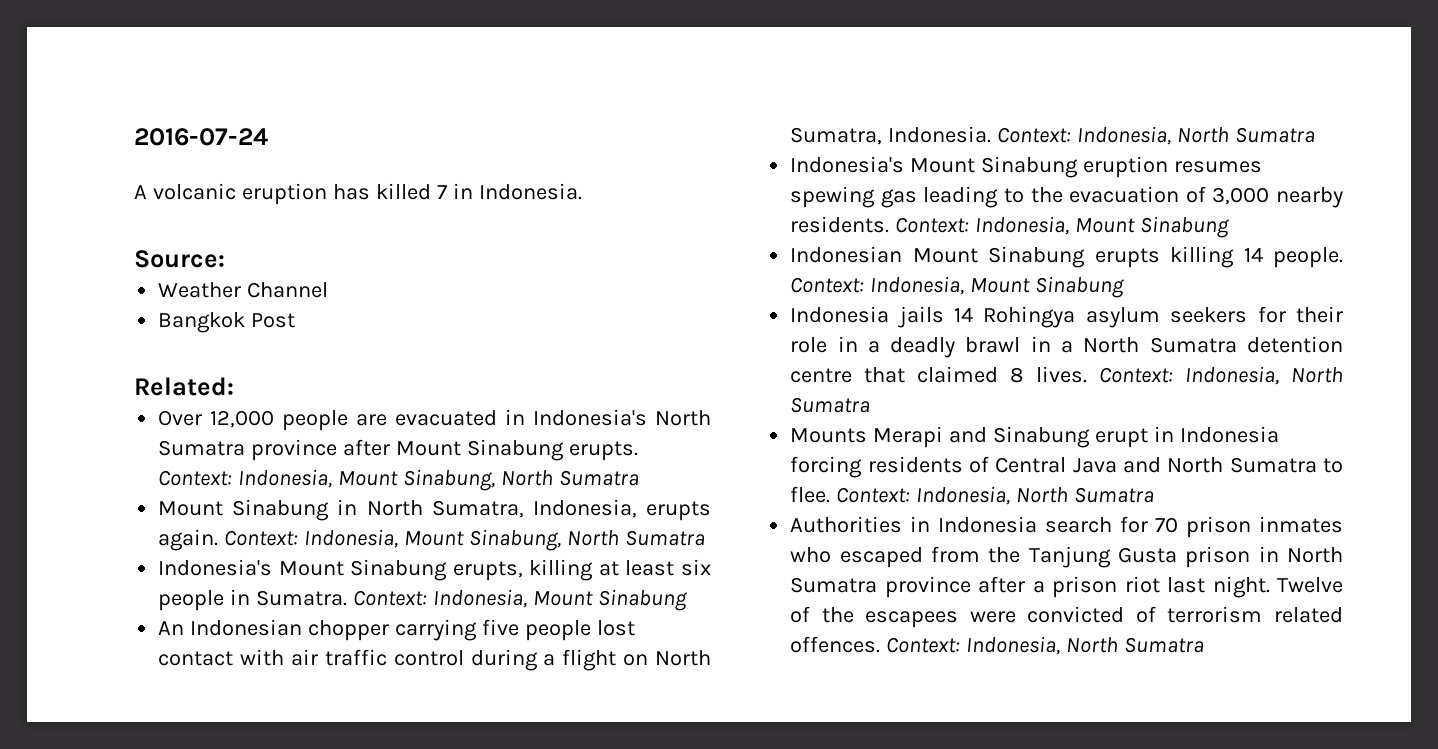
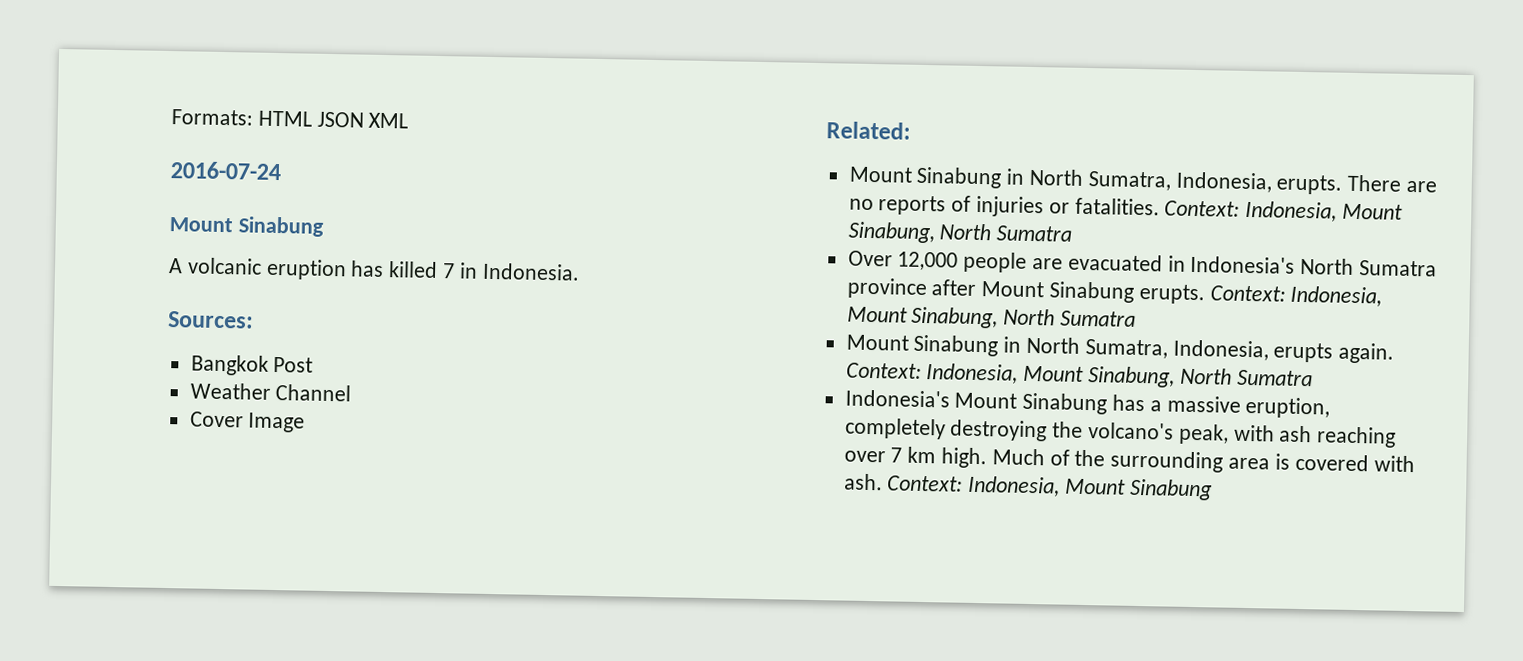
+ Formats: HTML JSON XML
  2016-07-24
+ Mount Sinabung
- Source:
+ Sources:
+ Bangkok Post
- Bangkok Post
+ Cover Image
+ Mount Sinabung in North Sumatra, Indonesia, erupts. There are no reports of injuries or fatalities. Context: Indonesia, Mount Sinabung, North Sumatra
- Indonesia's Mount Sinabung erupts, killing at least six people in Sumatra. Context: Indonesia, Mount Sinabung
- An Indonesian chopper carrying five people lost contact with air traffic control during a flight on North Sumatra, Indonesia. Context: Indonesia, North Sumatra
- Indonesia's Mount Sinabung eruption resumes spewing gas leading to the evacuation of 3,000 nearby residents. Context: Indonesia, Mount Sinabung
- Indonesian Mount Sinabung erupts killing 14 people. Context: Indonesia, Mount Sinabung
- Indonesia jails 14 Rohingya asylum seekers for their role in a deadly brawl in a North Sumatra detention centre that claimed 8 lives. Context: Indonesia, North Sumatra
- Mounts Merapi and Sinabung erupt in Indonesia forcing residents of Central Java and North Sumatra to flee. Context: Indonesia, North Sumatra
- Authorities in Indonesia search for 70 prison inmates who escaped from the Tanjung Gusta prison in North Sumatra province after a prison riot last night. Twelve of the escapees were convicted of terrorism related offences. Context: Indonesia, North Sumatra
+ Indonesia's Mount Sinabung has a massive eruption, completely destroying the volcano's peak, with ash reaching over 7 km high. Much of the surrounding area is covered with ash. Context: Indonesia, Mount Sinabung

